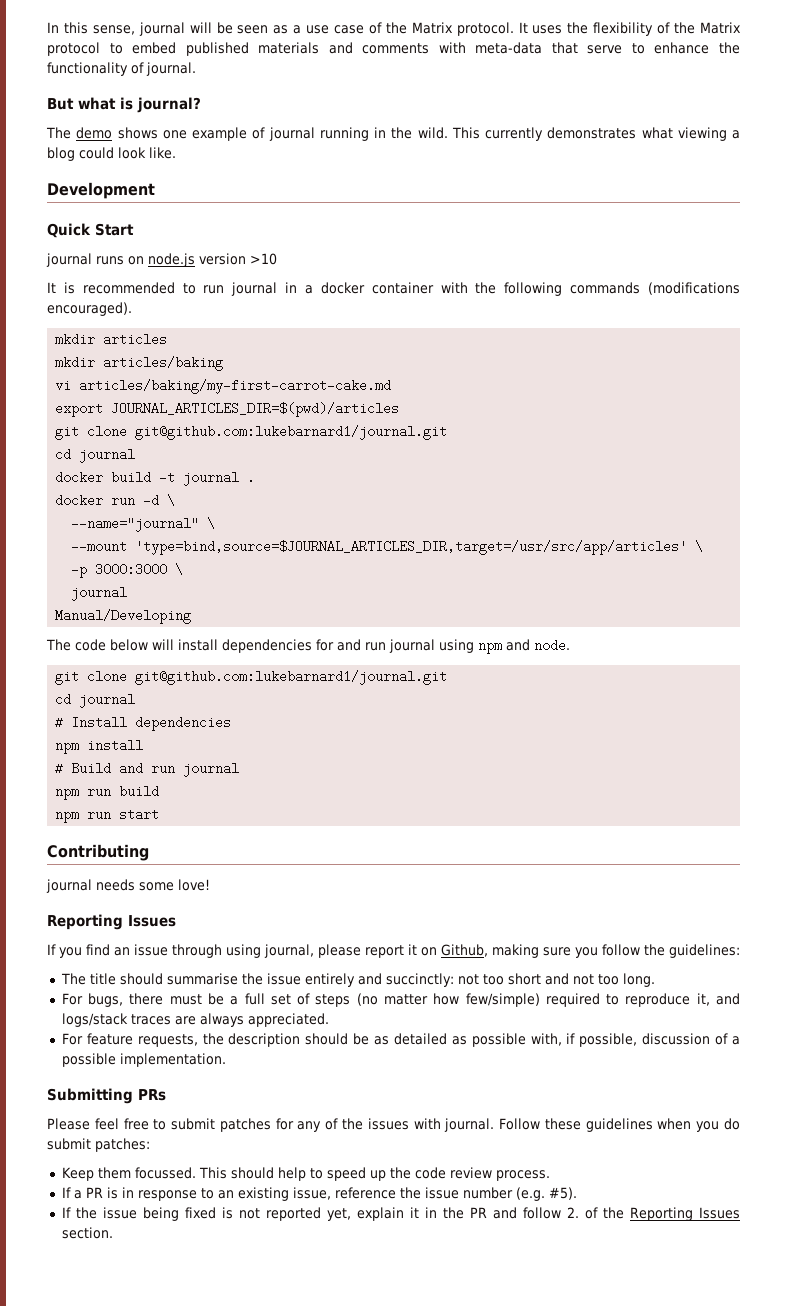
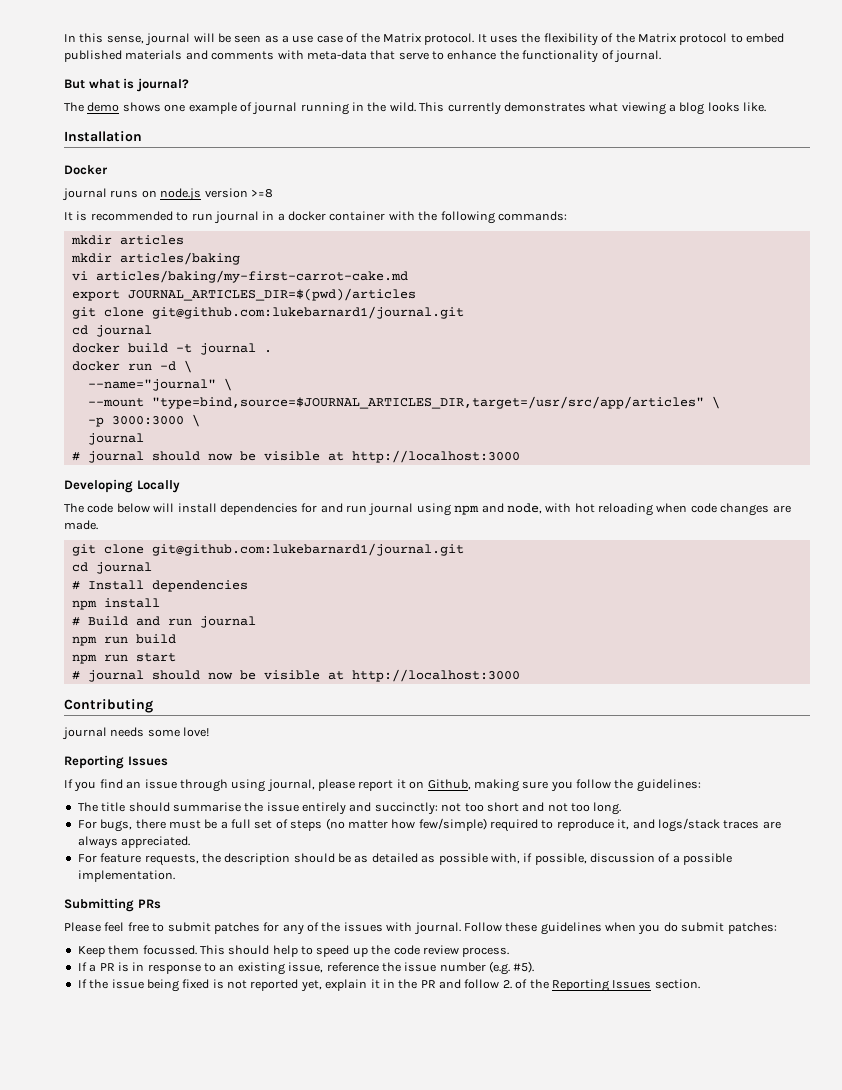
- This currently demonstrates what viewing a blog could look like.
+ This currently demonstrates what viewing a blog looks like.
- Development
- Quick Start
+ Installation
+ Docker
- journal runs on node.js version >10
+ journal runs on node.js version >=8
- It is recommended to run journal in a docker container with the following commands (modifications encouraged).
+ It is recommended to run journal in a docker container with the following commands:
- --mount 'type=bind,source=$JOURNAL_ARTICLES_DIR,target=/usr/src/app/articles' \
+ --mount "type=bind,source=$JOURNAL_ARTICLES_DIR,target=/usr/src/app/articles" \
  -p 3000:3000 \
  journal
- Manual/Developing
+ # journal should now be visible at http://localhost:3000
+ Developing Locally
- The code below will install dependencies for and run journal using npm and node.
+ The code below will install dependencies for and run journal using npm and node, with hot reloading when code changes are made.
  npm run start
+ # journal should now be visible at http://localhost:3000

